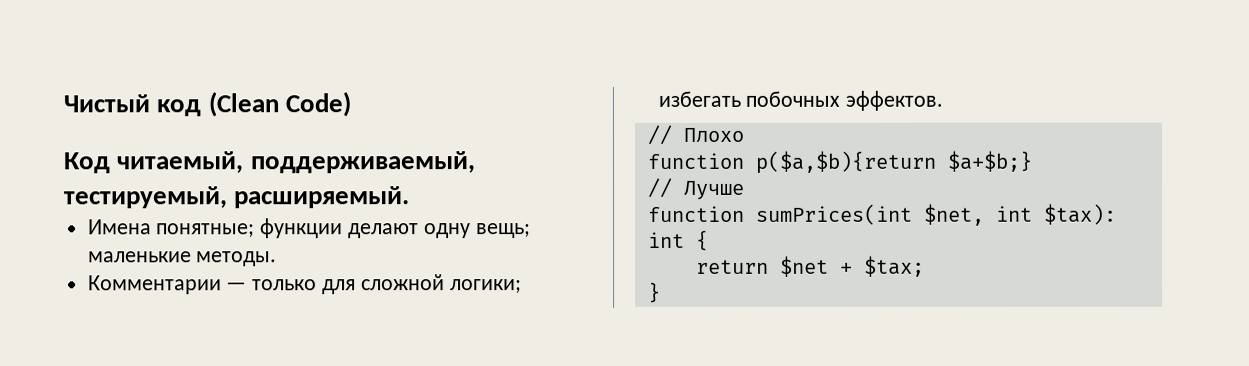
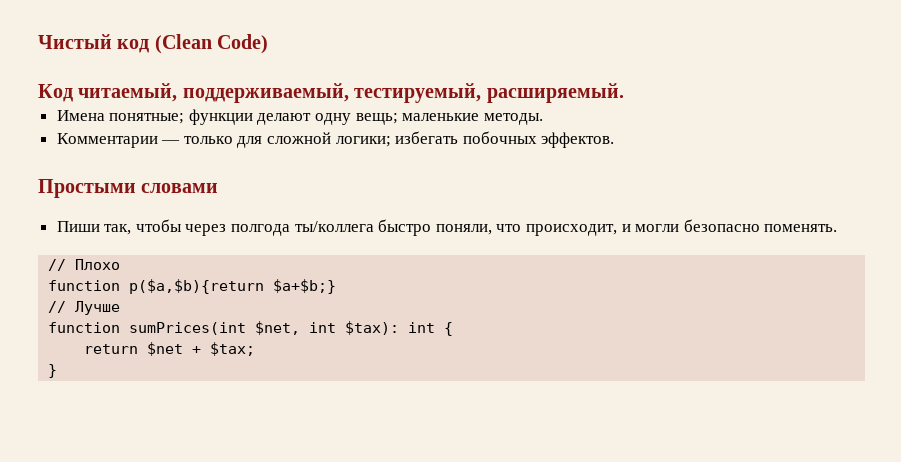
+ Простыми словами
+ Пиши так, чтобы через полгода ты/коллега быстро поняли, что происходит, и могли безопасно поменять.

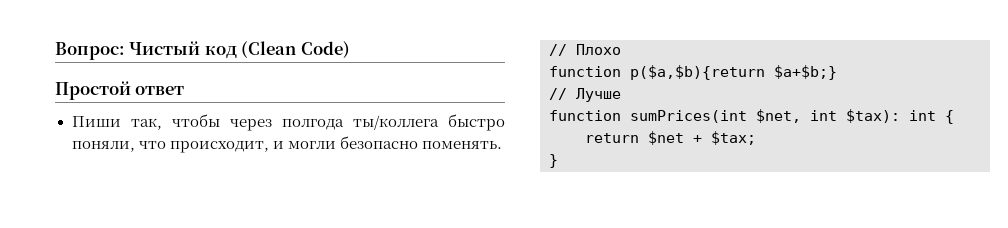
- Чистый код (Clean Code)
+ Вопрос: Чистый код (Clean Code)
- Код читаемый, поддерживаемый, тестируемый, расширяемый.
- Имена понятные; функции делают одну вещь; маленькие методы.
- Комментарии — только для сложной логики; избегать побочных эффектов.
- Простыми словами
+ Простой ответ

